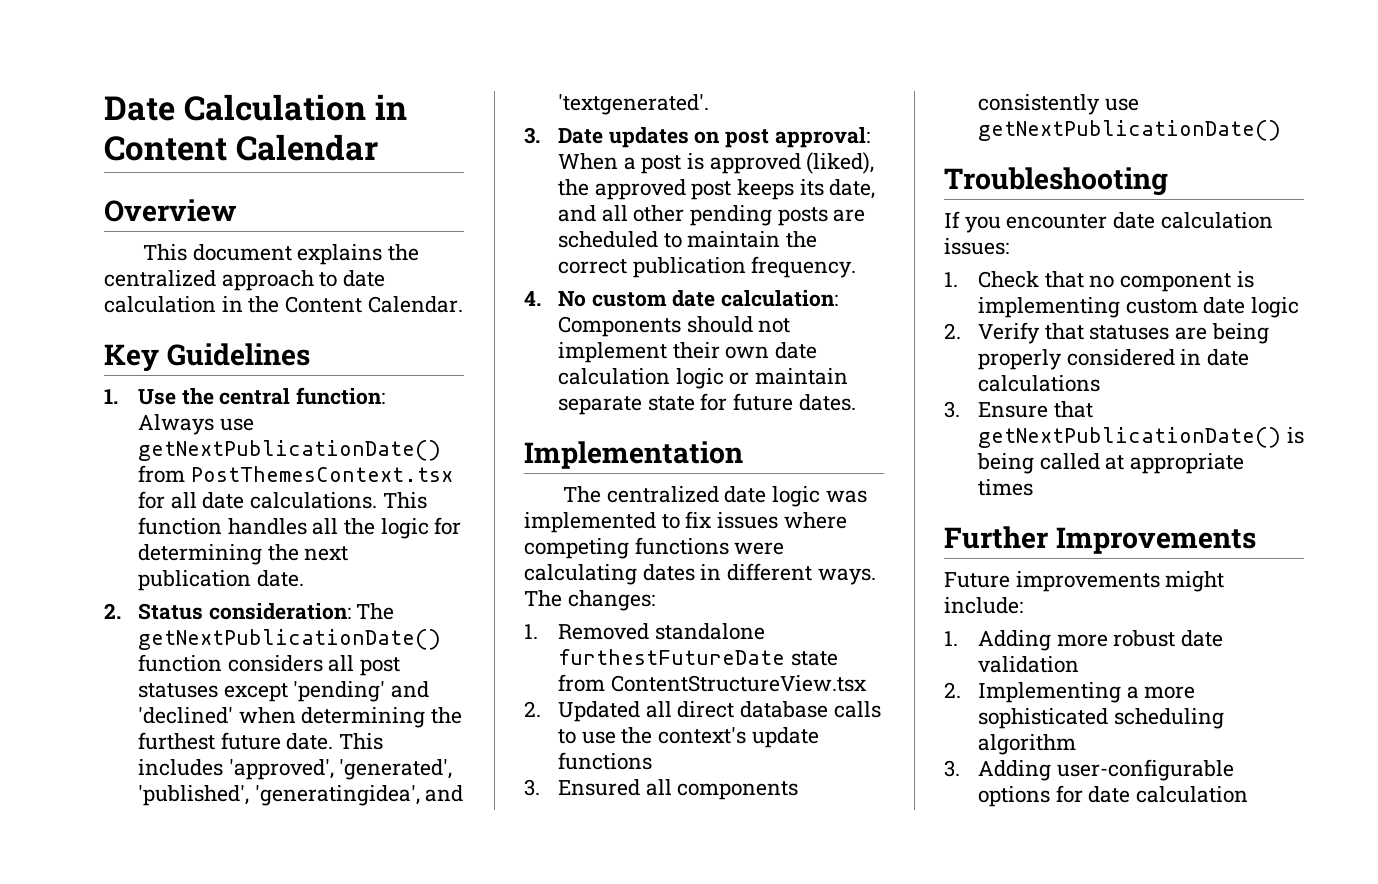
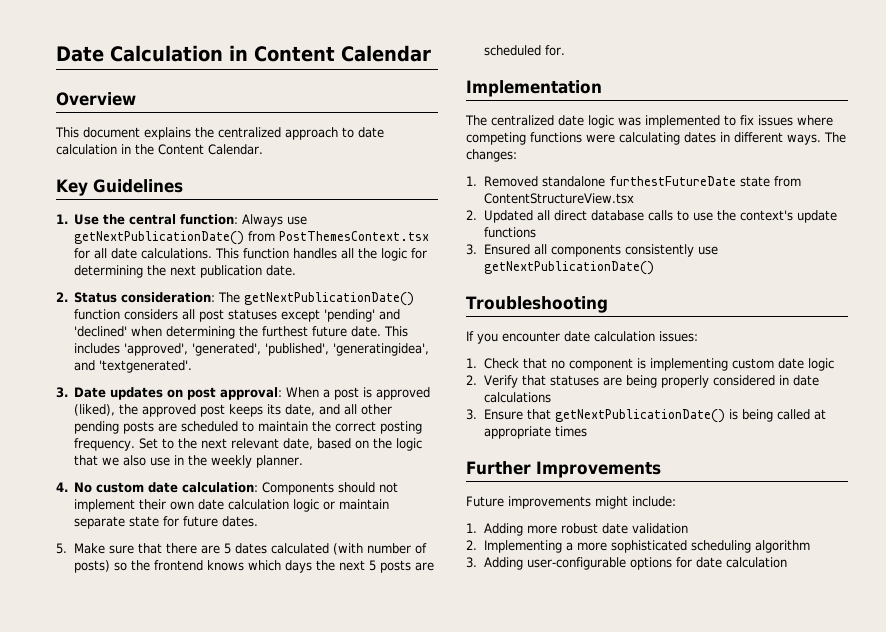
- 3. Date updates on post approval: When a post is approved (liked), the approved post keeps its date, and all other pending posts are scheduled to maintain the correct publication frequency.
+ 3. Date updates on post approval: When a post is approved (liked), the approved post keeps its date, and all other pending posts are scheduled to maintain the correct posting frequency. Set to the next relevant date, based on the logic that we also use in the weekly planner.
+ 5. Make sure that there are 5 dates calculated (with number of posts) so the frontend knows which days the next 5 posts are scheduled for.

